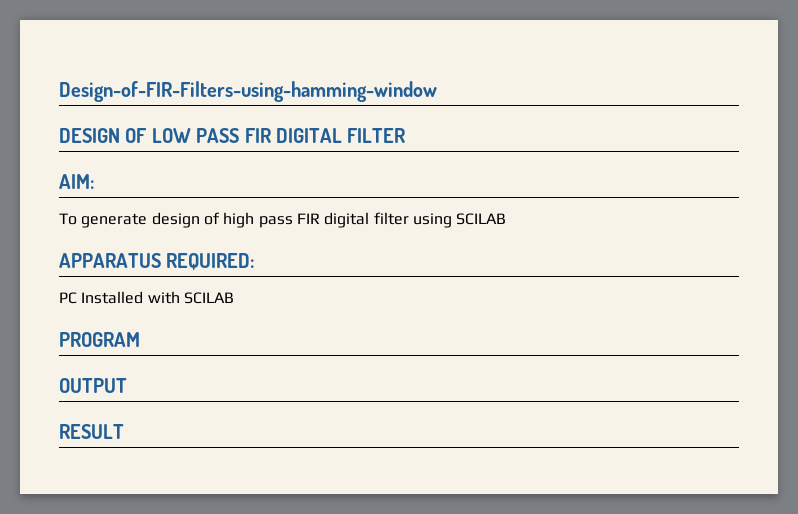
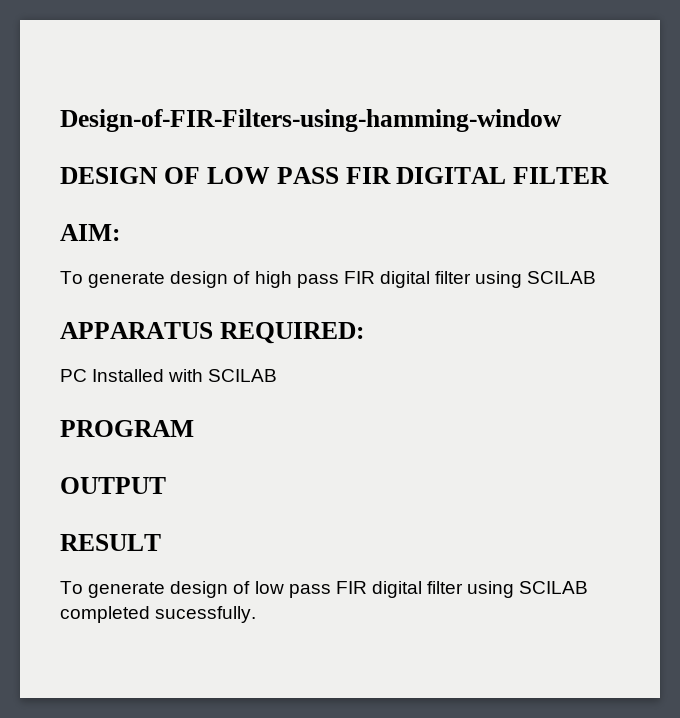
+ To generate design of low pass FIR digital filter using SCILAB completed sucessfully.

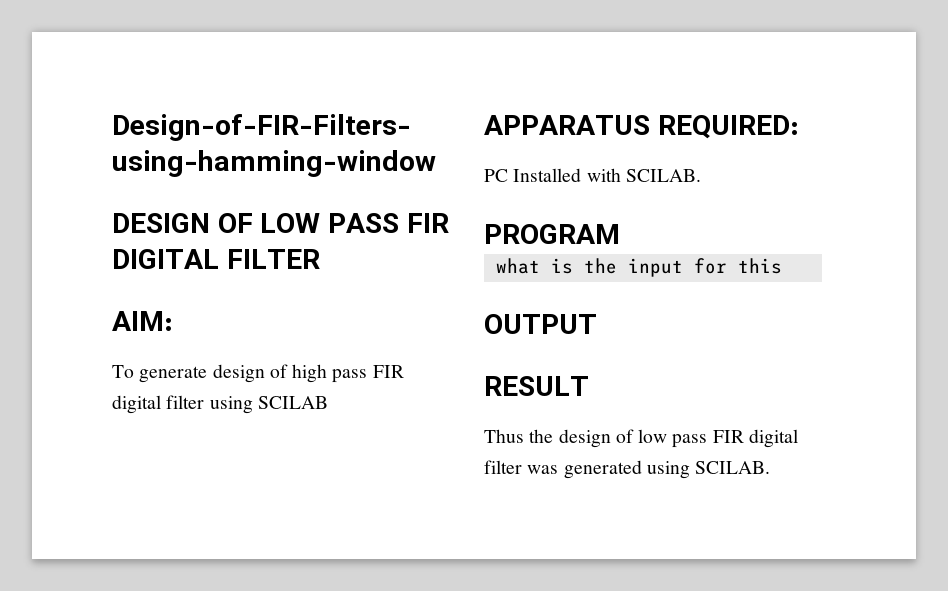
- PC Installed with SCILAB
+ PC Installed with SCILAB.
+ what is the input for this
- To generate design of low pass FIR digital filter using SCILAB completed sucessfully.
+ Thus the design of low pass FIR digital filter was generated using SCILAB.

